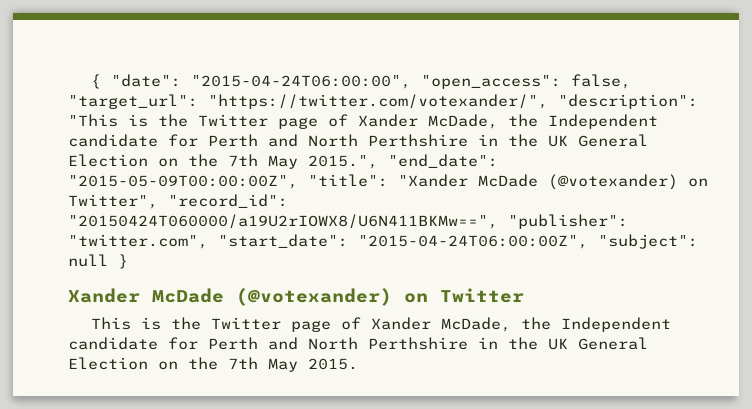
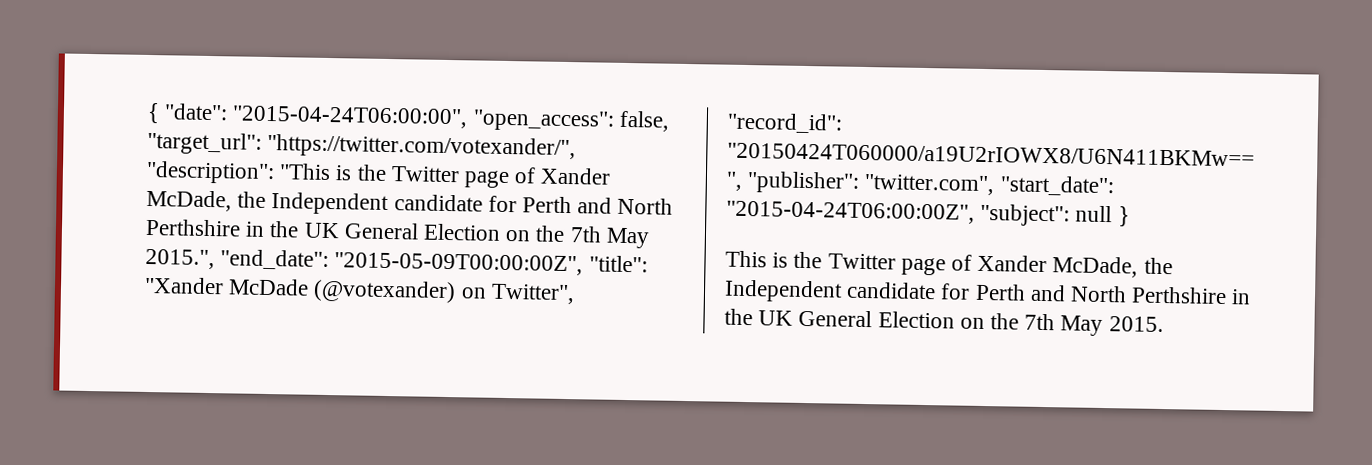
- Xander McDade (@votexander) on Twitter

